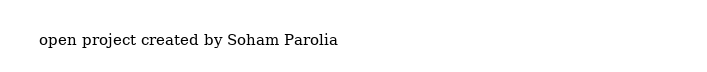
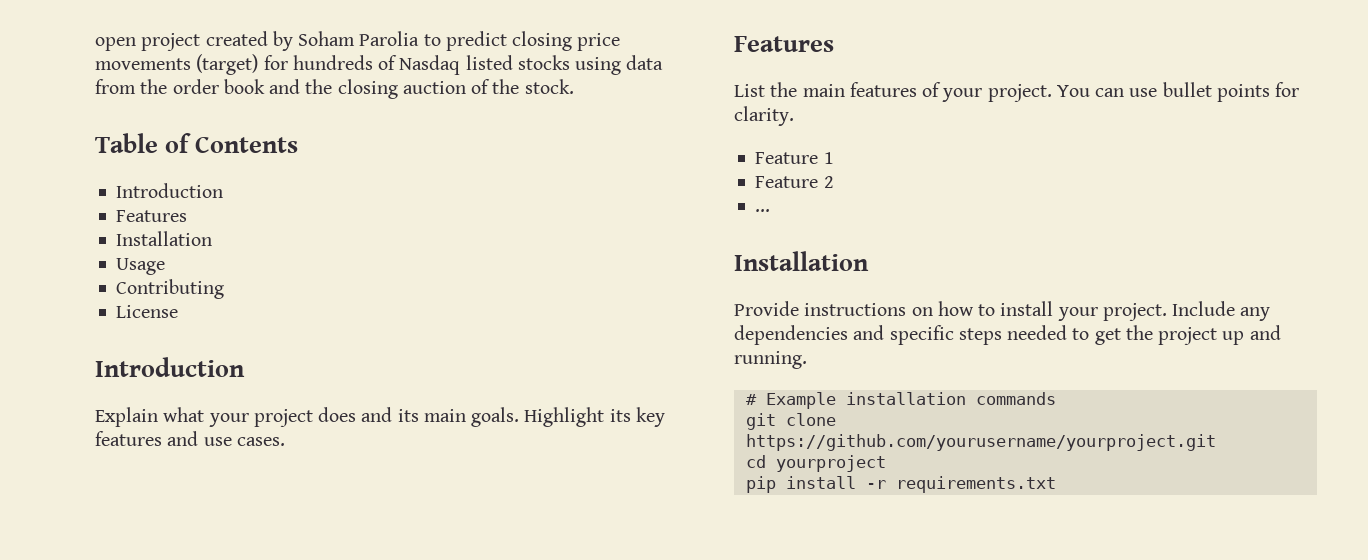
- open project created by Soham Parolia
+ open project created by Soham Parolia to predict closing price movements (target) for hundreds of Nasdaq listed stocks using data from the order book and the closing auction of the stock.
+ Table of Contents
+ Introduction
+ Features
+ Installation
+ Usage
+ Contributing
+ License
+ Introduction
+ Explain what your project does and its main goals. Highlight its key features and use cases.
+ Features
+ List the main features of your project. You can use bullet points for clarity.
+ Feature 1
+ Feature 2
+ ...
+ Installation
+ Provide instructions on how to install your project. Include any dependencies and specific steps needed to get the project up and running.
+ # Example installation commands
+ git clone https://github.com/yourusername/yourproject.git
+ cd yourproject
+ pip install -r requirements.txt

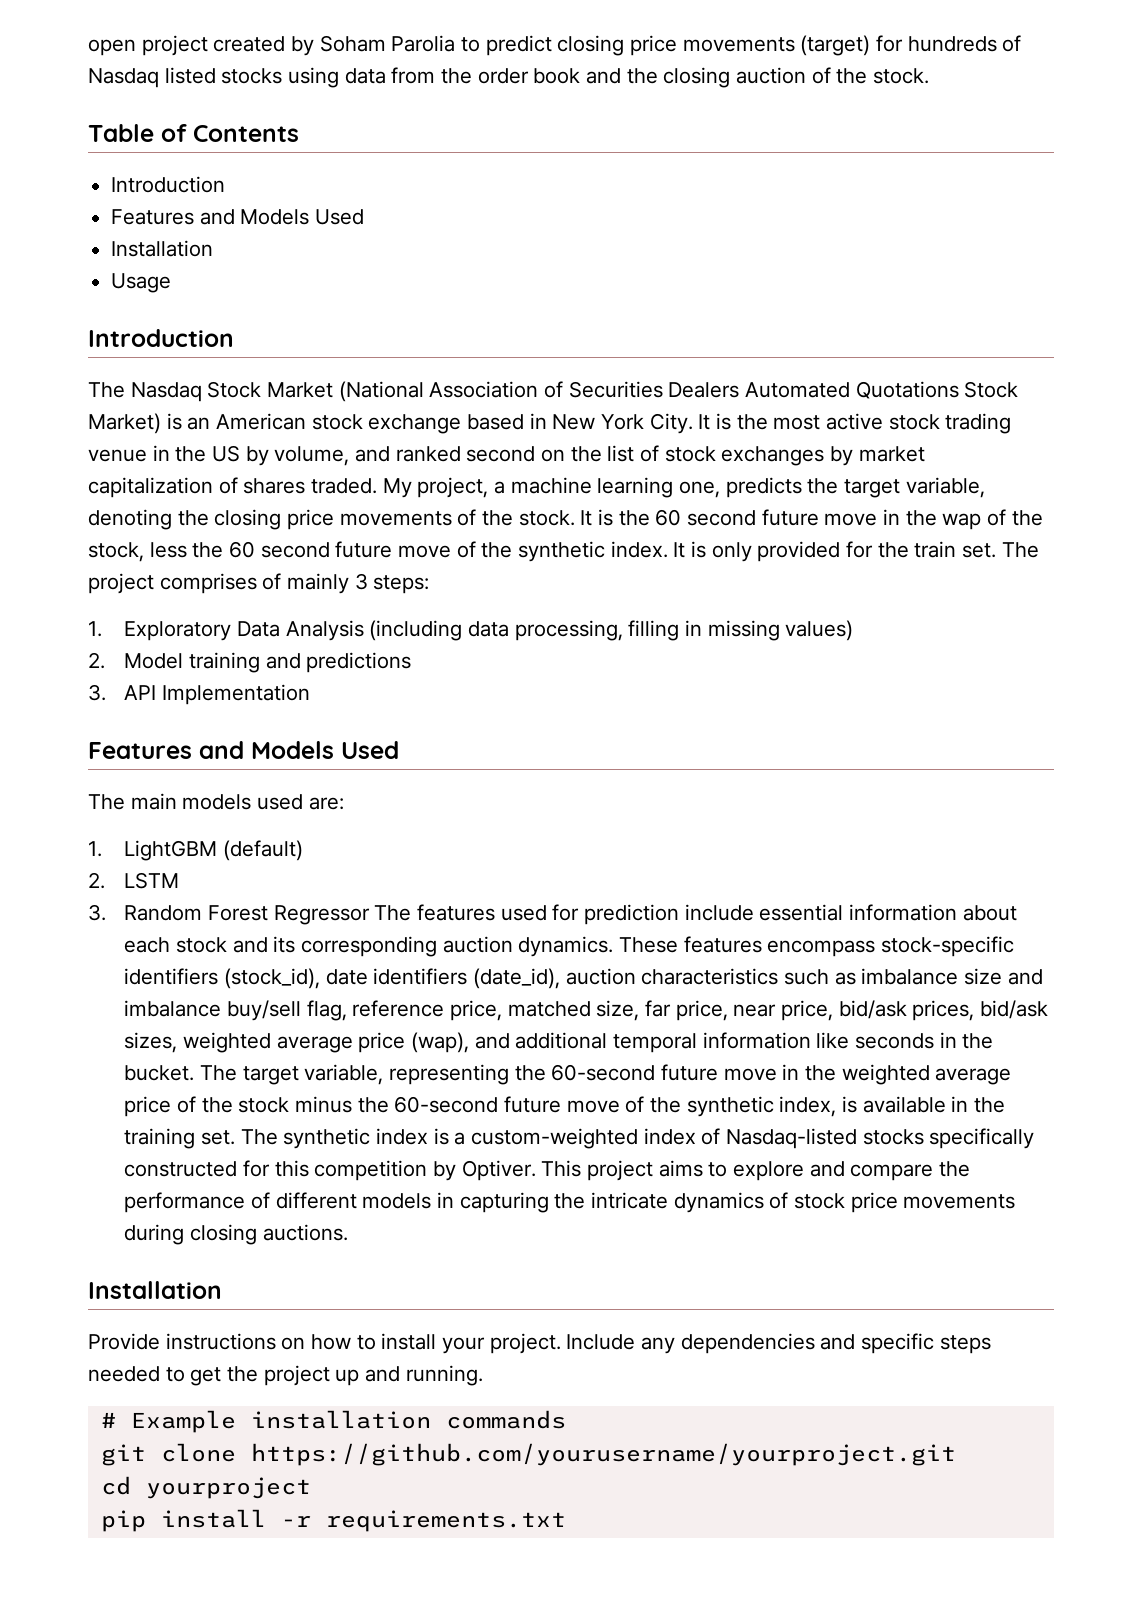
  Table of Contents
  Introduction
- Features
+ Features and Models Used
  Usage
- Contributing
- License
  Introduction
- Explain what your project does and its main goals. Highlight its key features and use cases.
- Features
- List the main features of your project. You can use bullet points for clarity.
- Feature 1
- Feature 2
- ...
+ The Nasdaq Stock Market (National Association of Securities Dealers Automated Quotations Stock Market) is an American stock exchange based in New York City. It is the most active stock trading venue in the US by volume, and ranked second on the list of stock exchanges by market capitalization of shares traded. My project, a machine learning one, predicts the target variable, denoting the closing price movements of the stock. It is the 60 second future move in the wap of the stock, less the 60 second future move of the synthetic index. It is only provided for the train set. The project comprises of mainly 3 steps:
+ 1. Exploratory Data Analysis (including data processing, filling in missing values)
+ 2. Model training and predictions
+ 3. API Implementation
+ Features and Models Used
+ The main models used are:
+ 1. LightGBM (default)
+ 2. LSTM
+ 3. Random Forest Regressor The features used for prediction include essential information about each stock and its corresponding auction dynamics. These features encompass stock-specific identifiers (stock_id), date identifiers (date_id), auction characteristics such as imbalance size and imbalance buy/sell flag, reference price, matched size, far price, near price, bid/ask prices, bid/ask sizes, weighted average price (wap), and additional temporal information like seconds in the bucket. The target variable, representing the 60-second future move in the weighted average price of the stock minus the 60-second future move of the synthetic index, is available in the training set. The synthetic index is a custom-weighted index of Nasdaq-listed stocks specifically constructed for this competition by Optiver. This project aims to explore and compare the performance of different models in capturing the intricate dynamics of stock price movements during closing auctions.

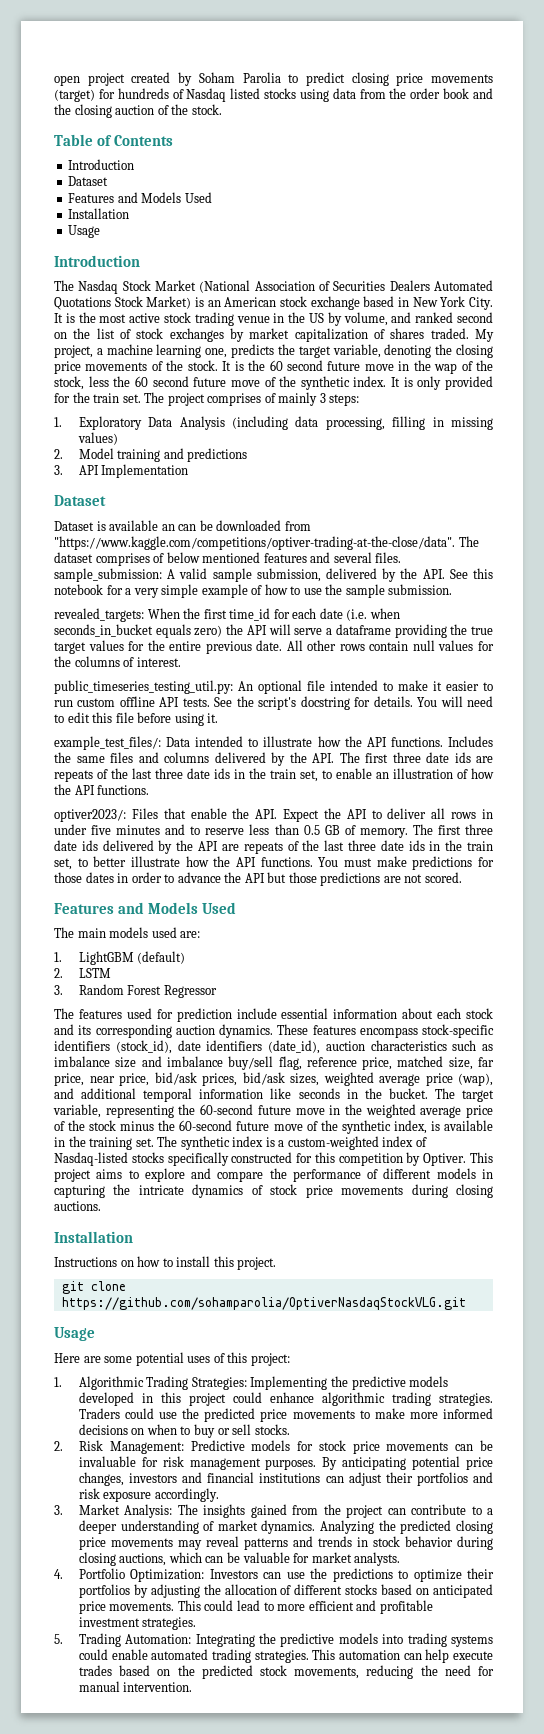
  Table of Contents
  Introduction
+ Dataset
  3. API Implementation
+ Dataset
+ Dataset is available an can be downloaded from "https://www.kaggle.com/competitions/optiver-trading-at-the-close/data". The dataset comprises of below mentioned features and several files. sample_submission: A valid sample submission, delivered by the API. See this notebook for a very simple example of how to use the sample submission.
+ revealed_targets: When the first time_id for each date (i.e. when seconds_in_bucket equals zero) the API will serve a dataframe providing the true target values for the entire previous date. All other rows contain null values for the columns of interest.
+ public_timeseries_testing_util.py: An optional file intended to make it easier to run custom offline API tests. See the script's docstring for details. You will need to edit this file before using it.
+ example_test_files/: Data intended to illustrate how the API functions. Includes the same files and columns delivered by the API. The first three date ids are repeats of the last three date ids in the train set, to enable an illustration of how the API functions.
+ optiver2023/: Files that enable the API. Expect the API to deliver all rows in under five minutes and to reserve less than 0.5 GB of memory. The first three date ids delivered by the API are repeats of the last three date ids in the train set, to better illustrate how the API functions. You must make predictions for those dates in order to advance the API but those predictions are not scored.
- 3. Random Forest Regressor The features used for prediction include essential information about each stock and its corresponding auction dynamics.
+ 3. Random Forest Regressor
+ The features used for prediction include essential information about each stock and its corresponding auction dynamics.
- Provide instructions on how to install your project. Include any dependencies and specific steps needed to get the project up and running.
- # Example installation commands
- git clone https://github.com/yourusername/yourproject.git
- cd yourproject
- pip install -r requirements.txt
+ Instructions on how to install this project.
+ git clone https://github.com/sohamparolia/OptiverNasdaqStockVLG.git
+ Usage
+ Here are some potential uses of this project:
+ 1. Algorithmic Trading Strategies: Implementing the predictive models developed in this project could enhance algorithmic trading strategies. Traders could use the predicted price movements to make more informed decisions on when to buy or sell stocks.
+ 2. Risk Management: Predictive models for stock price movements can be invaluable for risk management purposes. By anticipating potential price changes, investors and financial institutions can adjust their portfolios and risk exposure accordingly.
+ 3. Market Analysis: The insights gained from the project can contribute to a deeper understanding of market dynamics. Analyzing the predicted closing price movements may reveal patterns and trends in stock behavior during closing auctions, which can be valuable for market analysts.
+ 4. Portfolio Optimization: Investors can use the predictions to optimize their portfolios by adjusting the allocation of different stocks based on anticipated price movements. This could lead to more efficient and profitable investment strategies.
+ 5. Trading Automation: Integrating the predictive models into trading systems could enable automated trading strategies. This automation can help execute trades based on the predicted stock movements, reducing the need for manual intervention.

